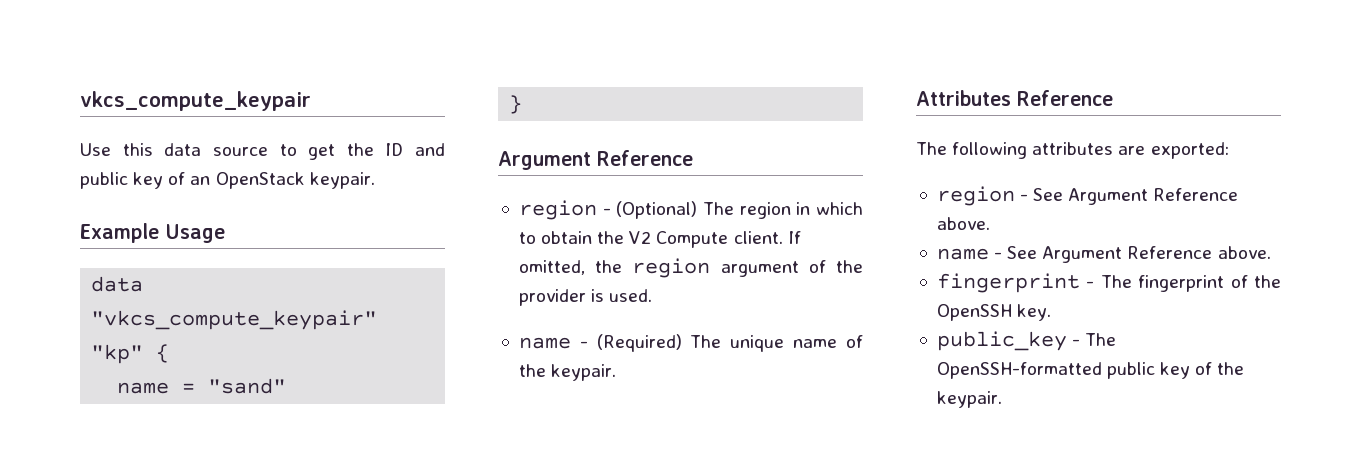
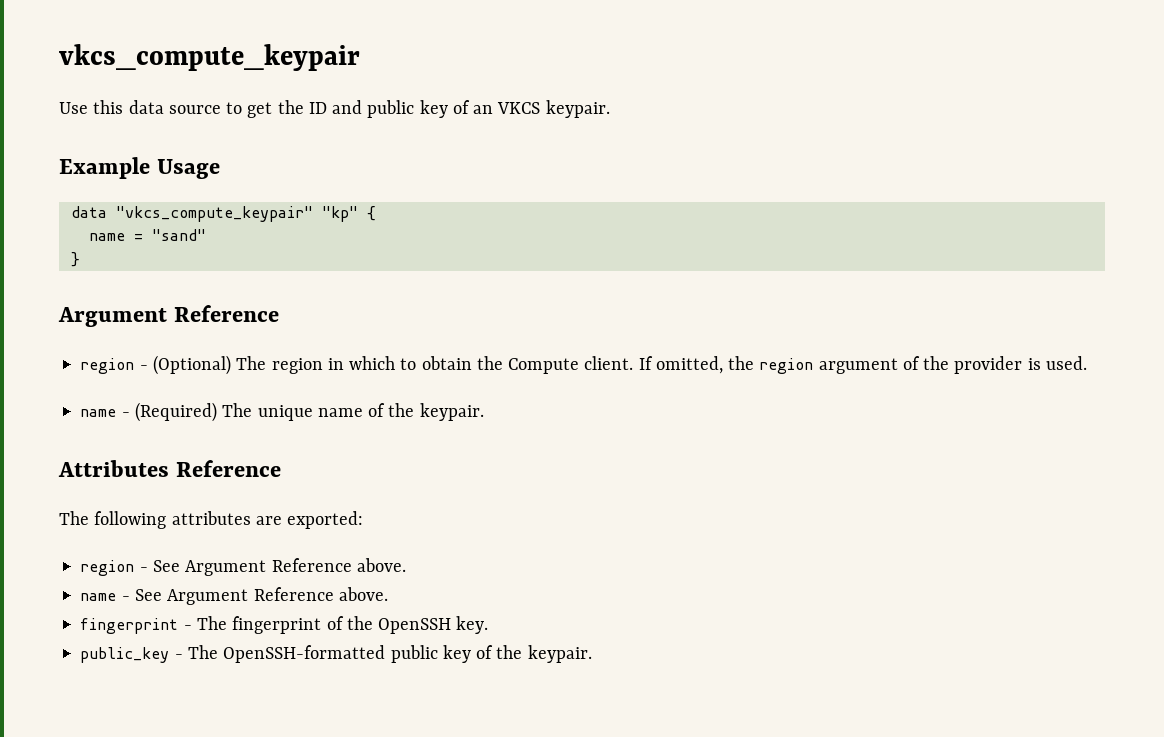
- Use this data source to get the ID and public key of an OpenStack keypair.
+ Use this data source to get the ID and public key of an VKCS keypair.
- region - (Optional) The region in which to obtain the V2 Compute client.
+ region - (Optional) The region in which to obtain the Compute client.

